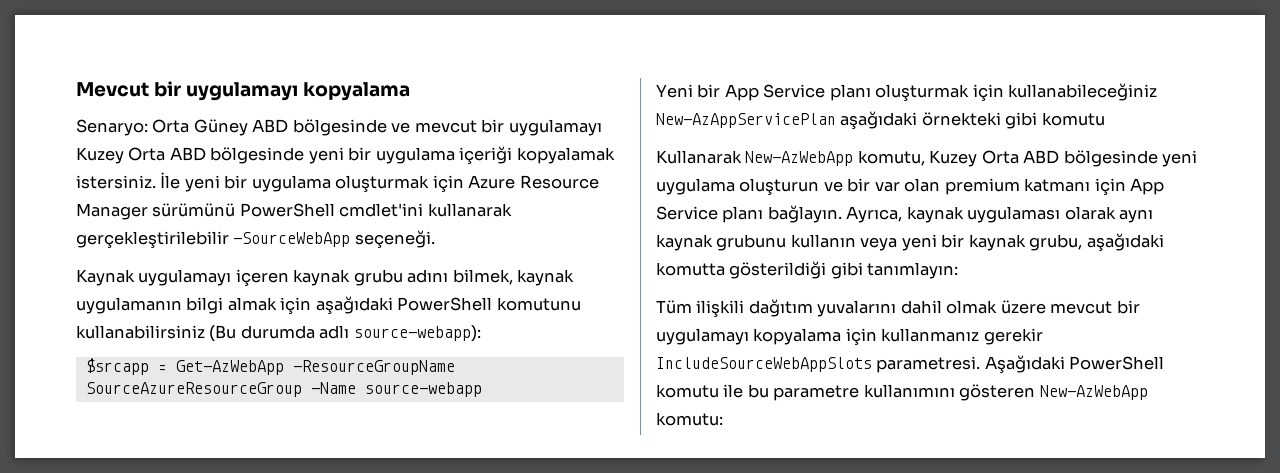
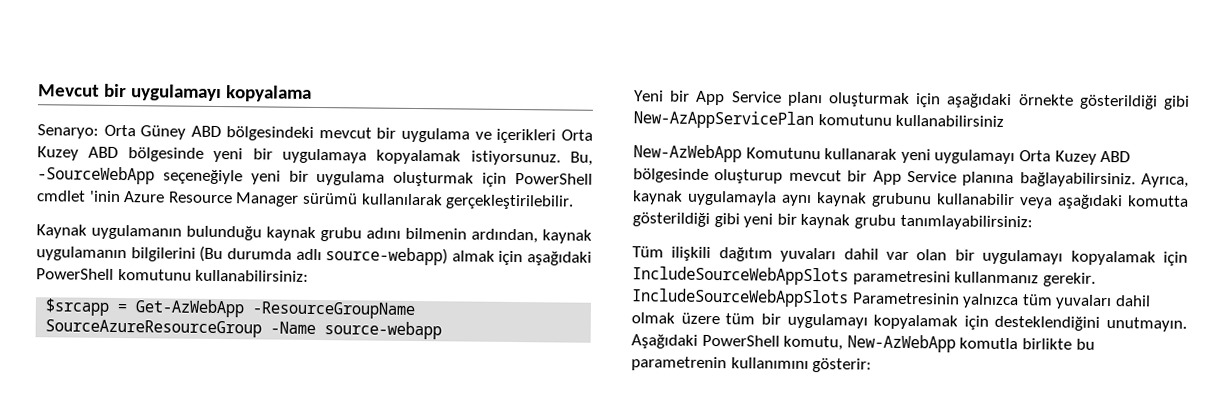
- Senaryo: Orta Güney ABD bölgesinde ve mevcut bir uygulamayı Kuzey Orta ABD bölgesinde yeni bir uygulama içeriği kopyalamak istersiniz. İle yeni bir uygulama oluşturmak için Azure Resource Manager sürümünü PowerShell cmdlet'ini kullanarak gerçekleştirilebilir -SourceWebApp seçeneği.
+ Senaryo: Orta Güney ABD bölgesindeki mevcut bir uygulama ve içerikleri Orta Kuzey ABD bölgesinde yeni bir uygulamaya kopyalamak istiyorsunuz. Bu, -SourceWebApp seçeneğiyle yeni bir uygulama oluşturmak için PowerShell cmdlet 'inin Azure Resource Manager sürümü kullanılarak gerçekleştirilebilir.
- Kaynak uygulamayı içeren kaynak grubu adını bilmek, kaynak uygulamanın bilgi almak için aşağıdaki PowerShell komutunu kullanabilirsiniz (Bu durumda adlı source-webapp):
+ Kaynak uygulamanın bulunduğu kaynak grubu adını bilmenin ardından, kaynak uygulamanın bilgilerini (Bu durumda adlı source-webapp) almak için aşağıdaki PowerShell komutunu kullanabilirsiniz:
- Yeni bir App Service planı oluşturmak için kullanabileceğiniz New-AzAppServicePlan aşağıdaki örnekteki gibi komutu
- Kullanarak New-AzWebApp komutu, Kuzey Orta ABD bölgesinde yeni uygulama oluşturun ve bir var olan premium katmanı için App Service planı bağlayın. Ayrıca, kaynak uygulaması olarak aynı kaynak grubunu kullanın veya yeni bir kaynak grubu, aşağıdaki komutta gösterildiği gibi tanımlayın:
- Tüm ilişkili dağıtım yuvalarını dahil olmak üzere mevcut bir uygulamayı kopyalama için kullanmanız gerekir IncludeSourceWebAppSlots parametresi. Aşağıdaki PowerShell komutu ile bu parametre kullanımını gösteren New-AzWebApp komutu:
+ Yeni bir App Service planı oluşturmak için aşağıdaki örnekte gösterildiği gibi New-AzAppServicePlan komutunu kullanabilirsiniz
+ New-AzWebApp Komutunu kullanarak yeni uygulamayı Orta Kuzey ABD bölgesinde oluşturup mevcut bir App Service planına bağlayabilirsiniz. Ayrıca, kaynak uygulamayla aynı kaynak grubunu kullanabilir veya aşağıdaki komutta gösterildiği gibi yeni bir kaynak grubu tanımlayabilirsiniz:
+ Tüm ilişkili dağıtım yuvaları dahil var olan bir uygulamayı kopyalamak için IncludeSourceWebAppSlots parametresini kullanmanız gerekir. IncludeSourceWebAppSlots Parametresinin yalnızca tüm yuvaları dahil olmak üzere tüm bir uygulamayı kopyalamak için desteklendiğini unutmayın. Aşağıdaki PowerShell komutu, New-AzWebApp komutla birlikte bu parametrenin kullanımını gösterir:

